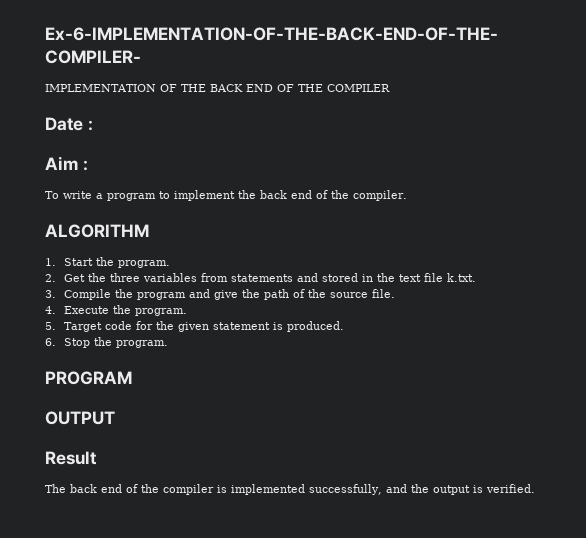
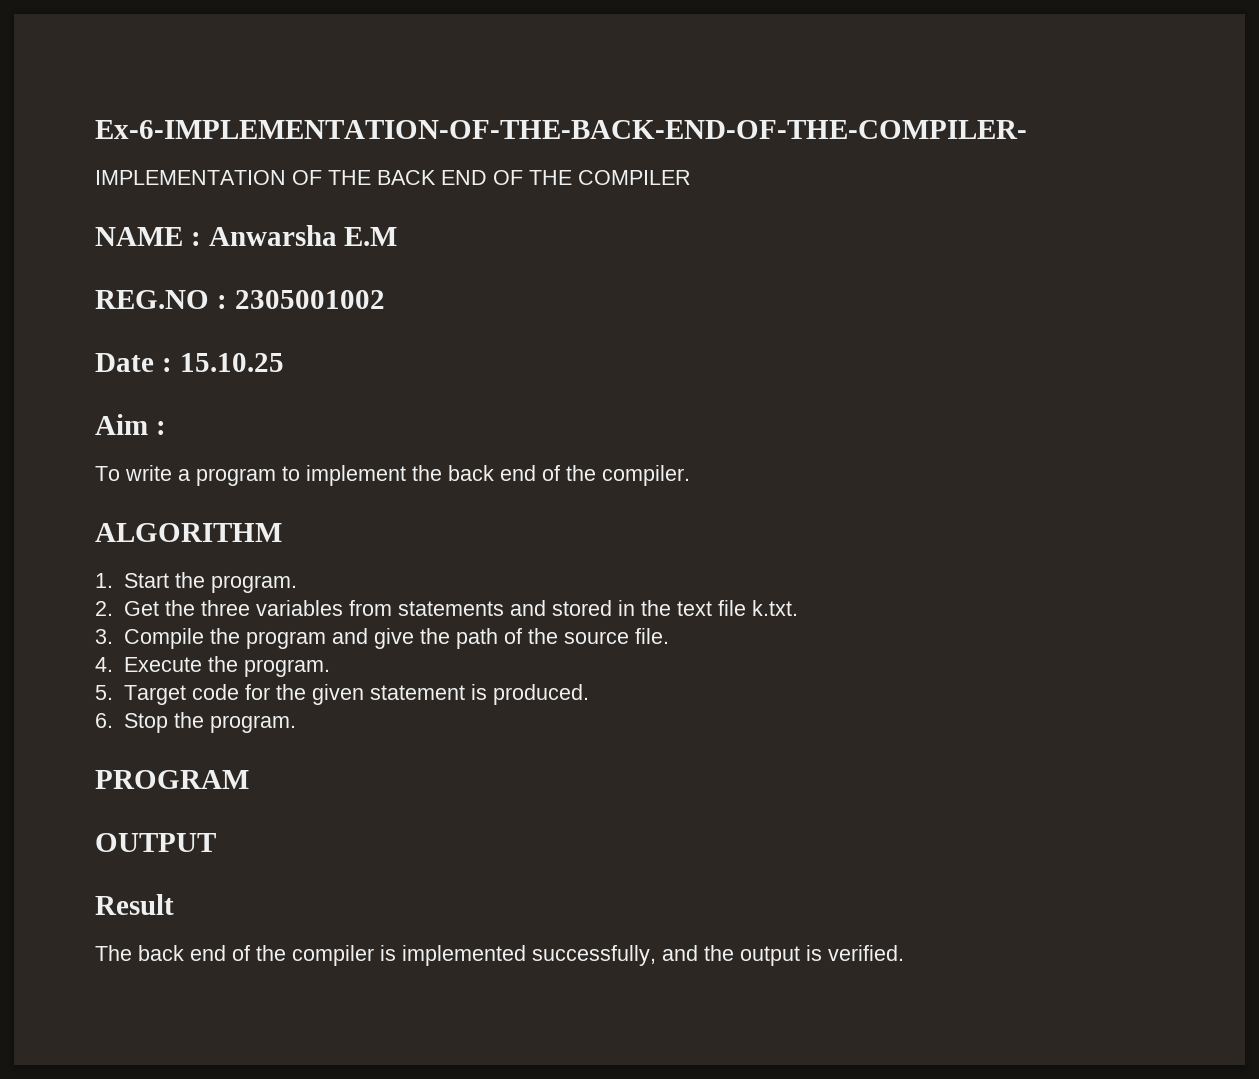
+ NAME : Anwarsha E.M
+ REG.NO : 2305001002
- Date :
+ Date : 15.10.25

